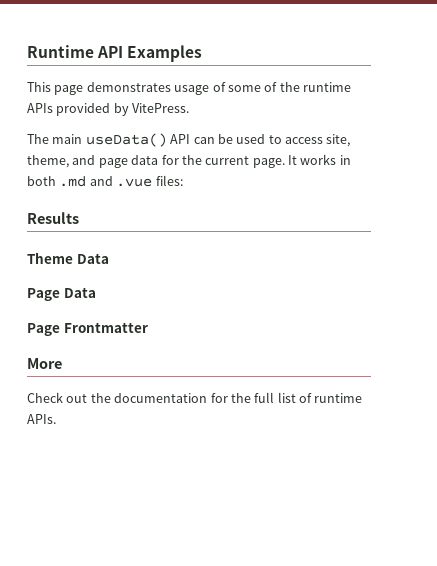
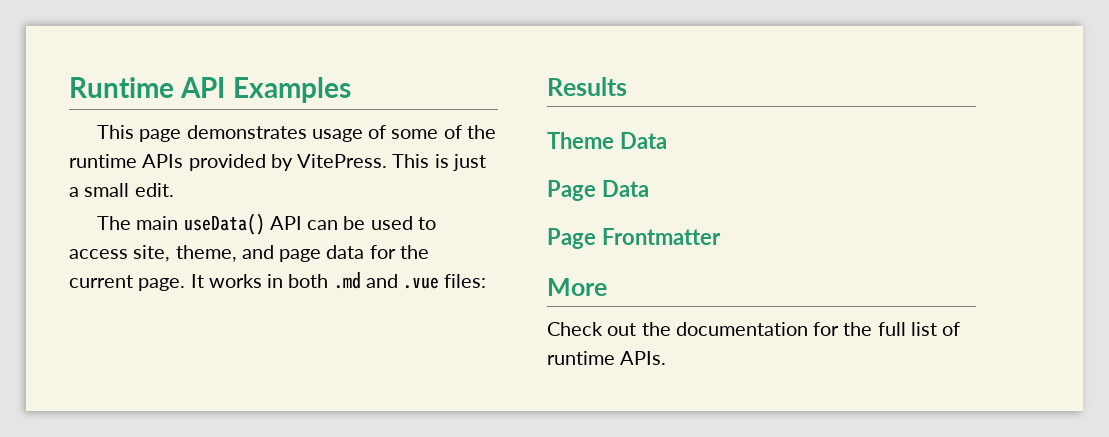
+ This is just a small edit.

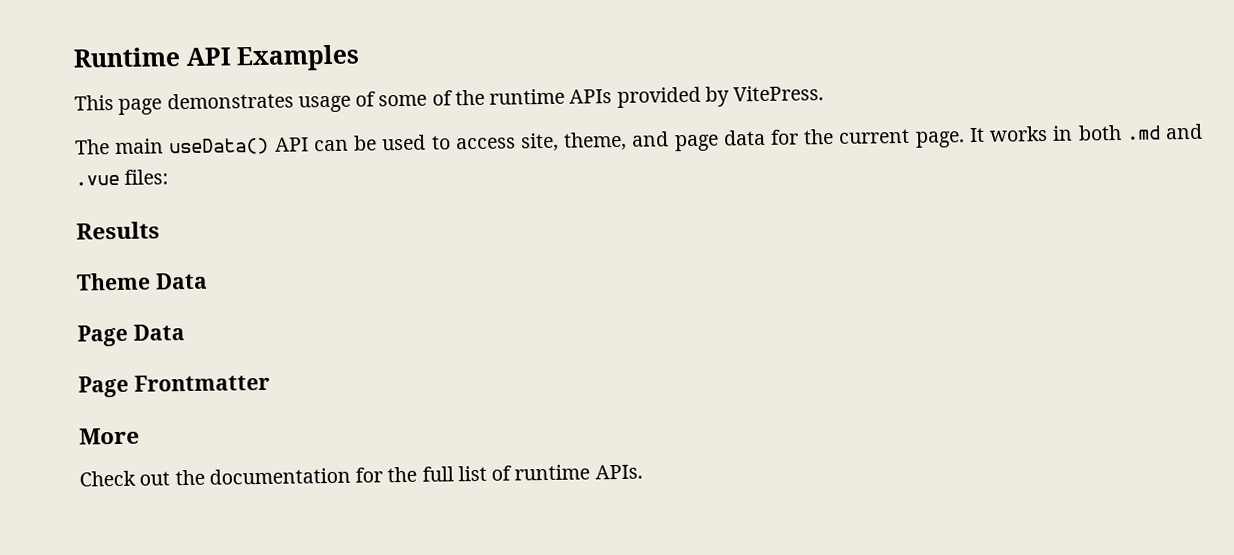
- This is just a small edit.

